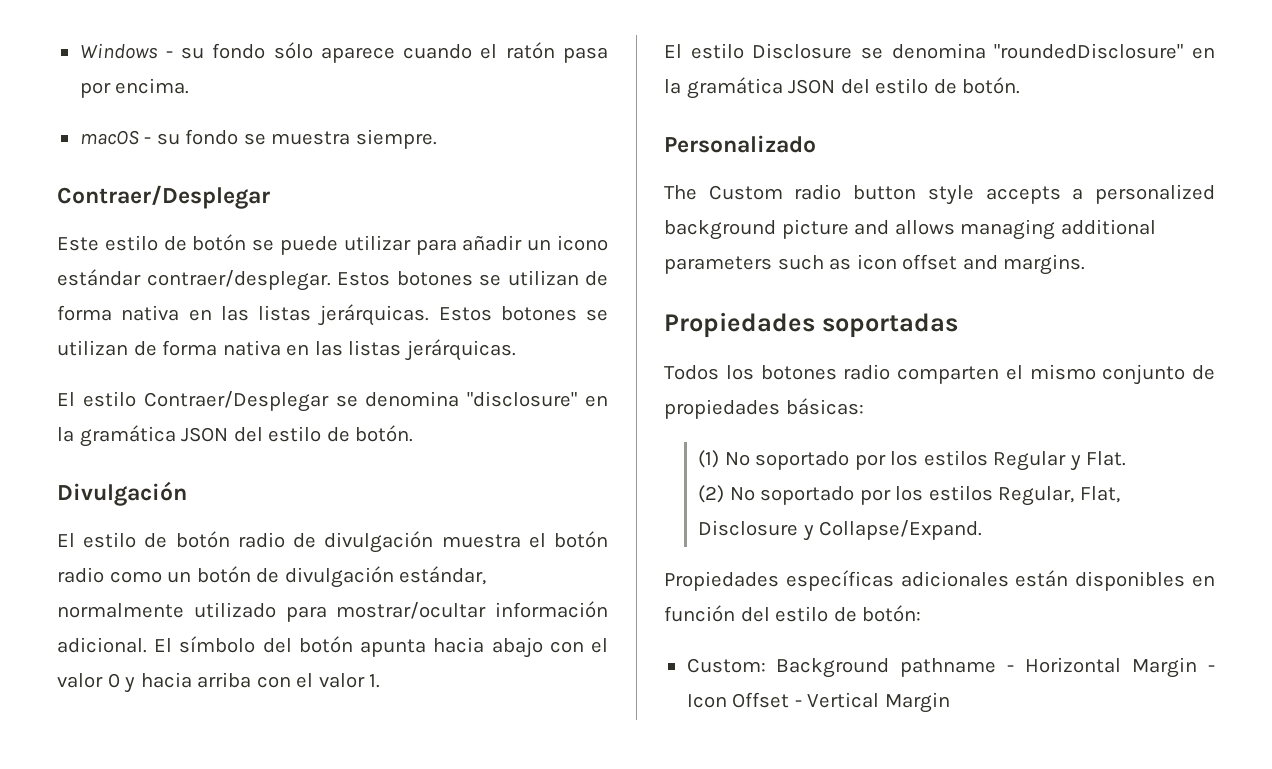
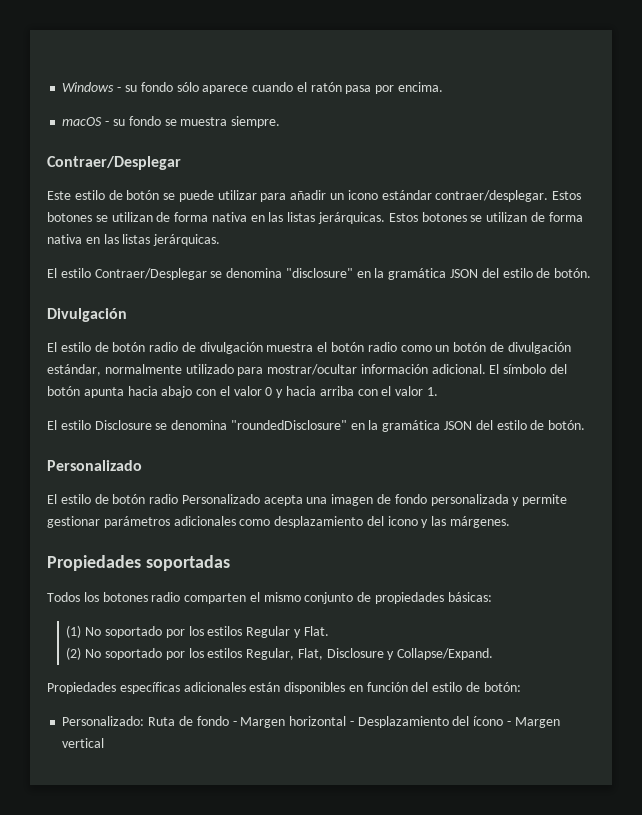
- The Custom radio button style accepts a personalized background picture and allows managing additional parameters such as icon offset and margins.
+ El estilo de botón radio Personalizado acepta una imagen de fondo personalizada y permite gestionar parámetros adicionales como desplazamiento del icono y las márgenes.
- Custom: Background pathname - Horizontal Margin - Icon Offset - Vertical Margin
+ Personalizado: Ruta de fondo - Margen horizontal - Desplazamiento del ícono - Margen vertical

